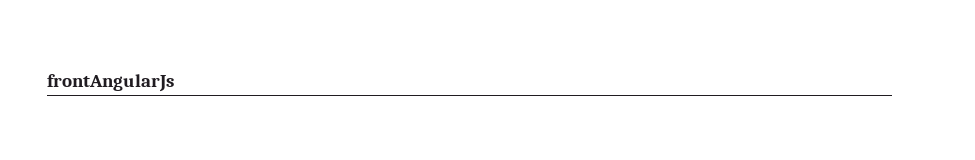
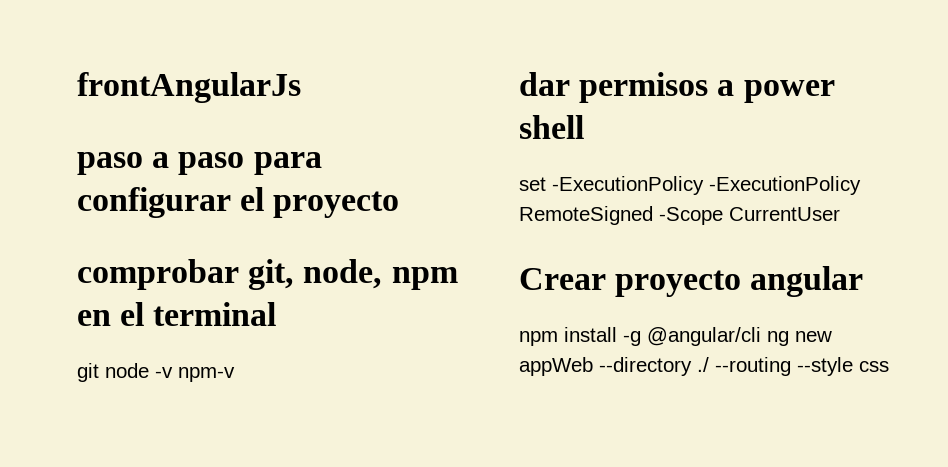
+ paso a paso para configurar el proyecto
+ comprobar git, node, npm en el terminal
+ git node -v npm-v
+ dar permisos a power shell
+ set -ExecutionPolicy -ExecutionPolicy RemoteSigned -Scope CurrentUser
+ Crear proyecto angular
+ npm install -g @angular/cli ng new appWeb --directory ./ --routing --style css

